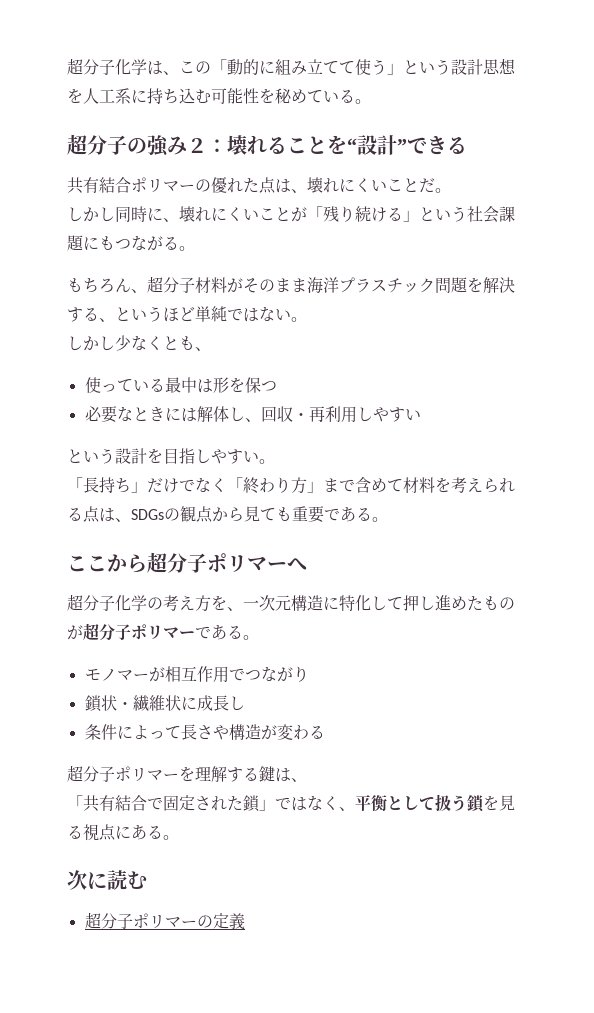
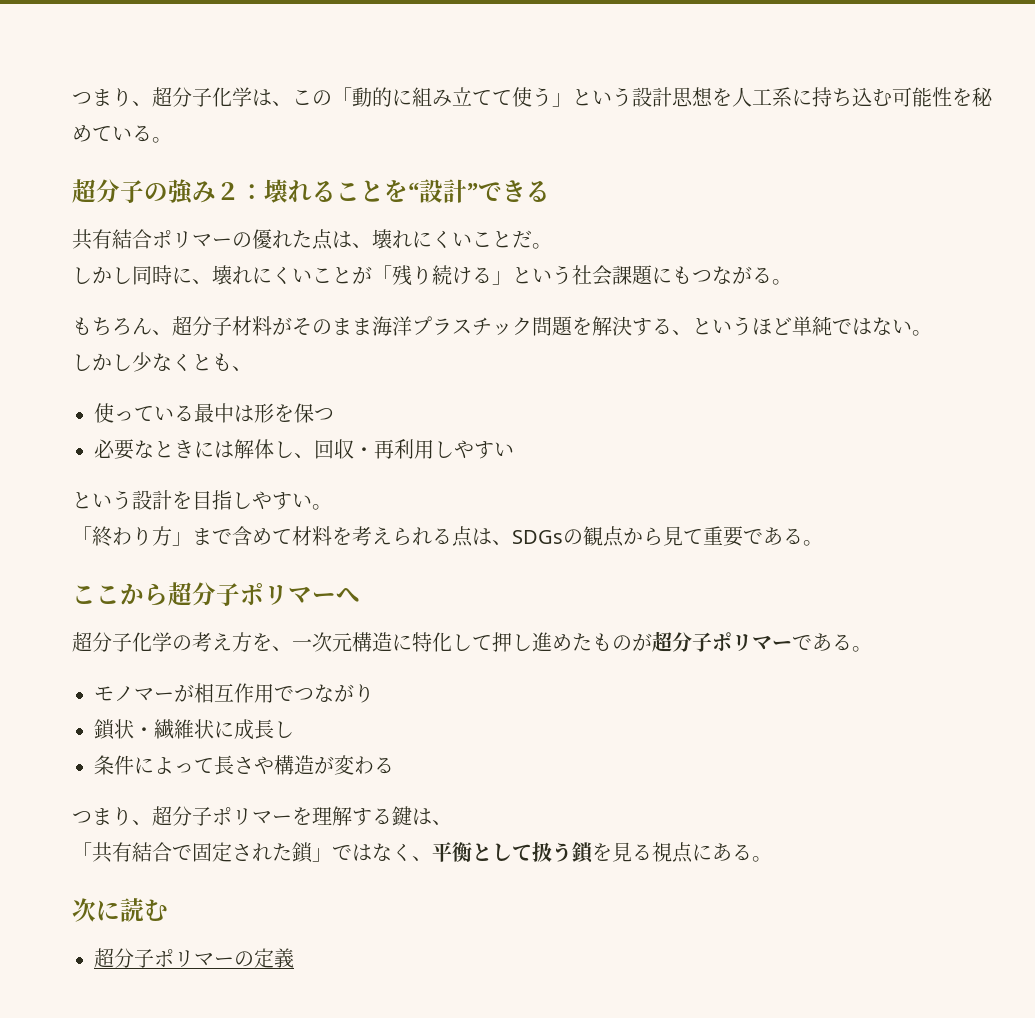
- 超分子化学は、この「動的に組み立てて使う」という設計思想を人工系に持ち込む可能性を秘めている。
+ つまり、超分子化学は、この「動的に組み立てて使う」という設計思想を人工系に持ち込む可能性を秘めている。
- 「長持ち」だけでなく「終わり方」まで含めて材料を考えられる点は、SDGsの観点から見ても重要である。
+ 「終わり方」まで含めて材料を考えられる点は、SDGsの観点から見て重要である。
- 超分子ポリマーを理解する鍵は、
+ つまり、超分子ポリマーを理解する鍵は、

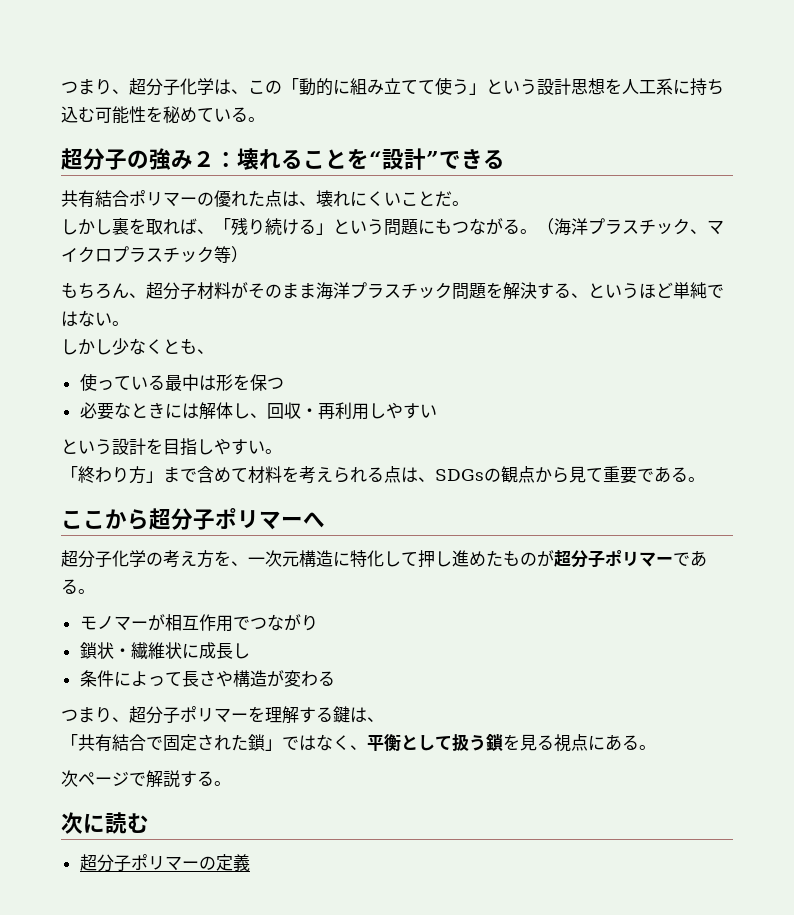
- しかし同時に、壊れにくいことが「残り続ける」という社会課題にもつながる。
+ しかし裏を取れば、「残り続ける」という問題にもつながる。（海洋プラスチック、マイクロプラスチック等）
+ 次ページで解説する。

